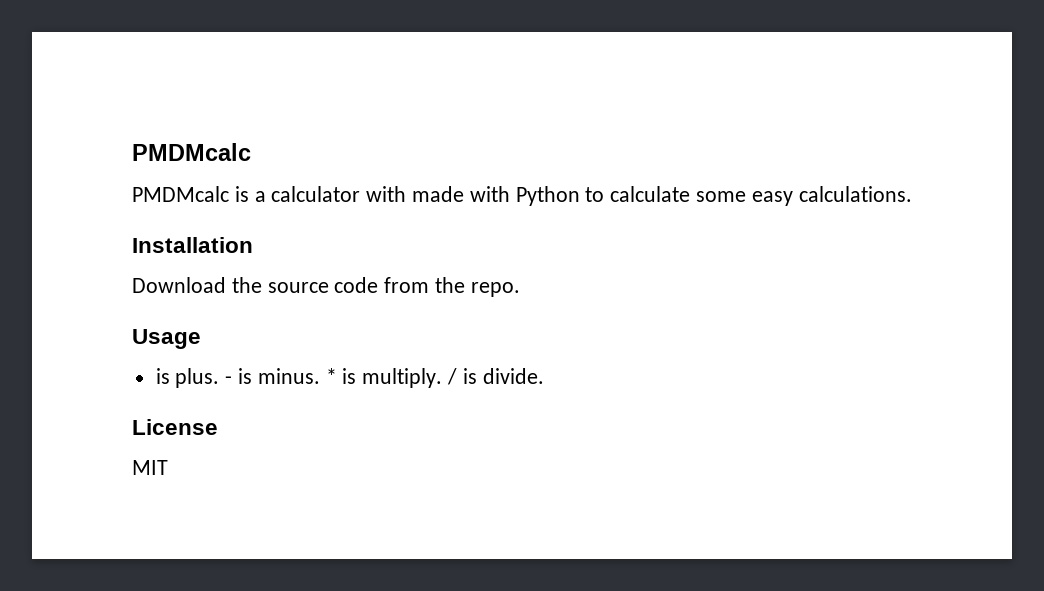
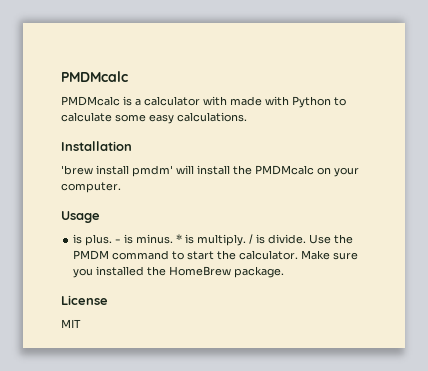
- Download the source code from the repo.
+ 'brew install pmdm' will install the PMDMcalc on your computer.
+ Use the PMDM command to start the calculator. Make sure you installed the HomeBrew package.

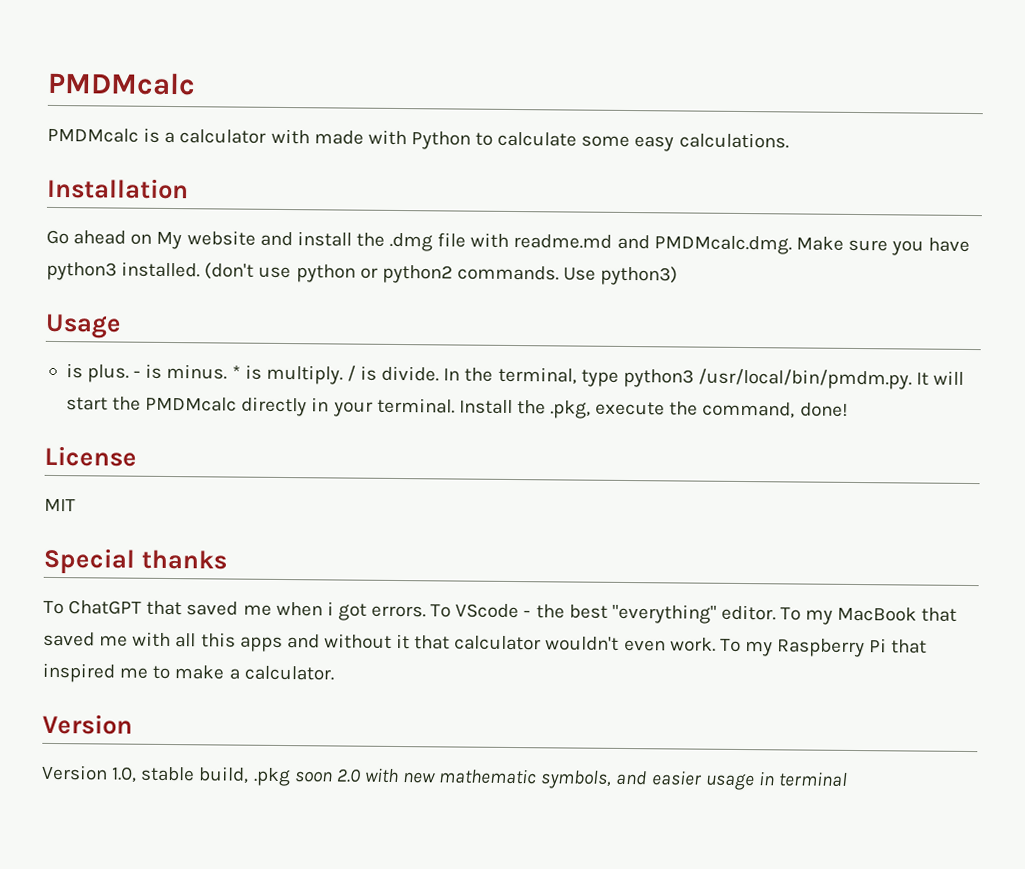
- 'brew install pmdm' will install the PMDMcalc on your computer.
+ Go ahead on My website and install the .dmg file with readme.md and PMDMcalc.dmg. Make sure you have python3 installed. (don't use python or python2 commands. Use python3)
- Use the PMDM command to start the calculator. Make sure you installed the HomeBrew package.
+ In the terminal, type python3 /usr/local/bin/pmdm.py. It will start the PMDMcalc directly in your terminal. Install the .pkg, execute the command, done!
  License
  MIT
+ Special thanks
+ To ChatGPT that saved me when i got errors. To VScode - the best "everything" editor. To my MacBook that saved me with all this apps and without it that calculator wouldn't even work. To my Raspberry Pi that inspired me to make a calculator.
+ Version
+ Version 1.0, stable build, .pkg soon 2.0 with new mathematic symbols, and easier usage in terminal

